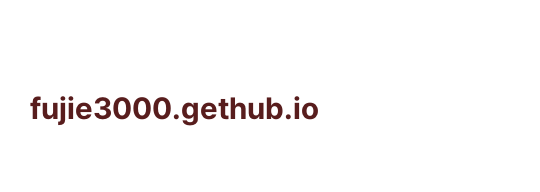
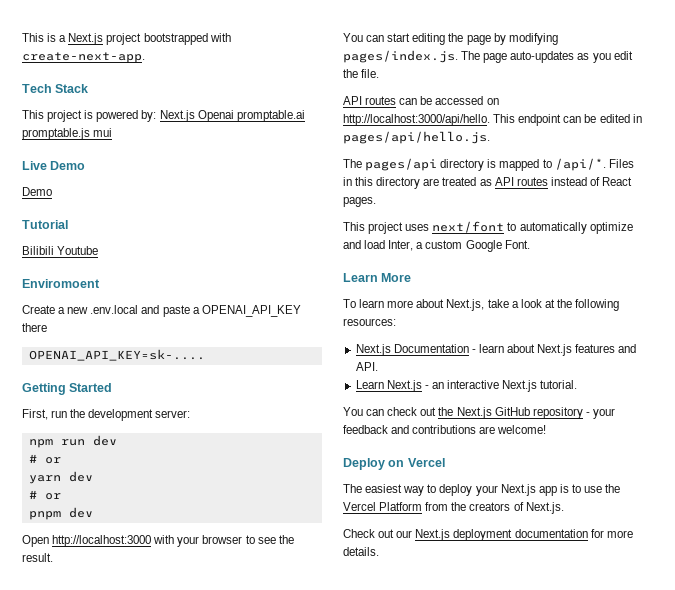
- fujie3000.gethub.io
+ This is a Next.js project bootstrapped with create-next-app.
+ Tech Stack
+ This project is powered by: Next.js Openai promptable.ai promptable.js mui
+ Live Demo
+ Demo
+ Tutorial
+ Bilibili Youtube
+ Enviromoent
+ Create a new .env.local and paste a OPENAI_API_KEY there
+ OPENAI_API_KEY=sk-....
+ Getting Started
+ First, run the development server:
+ npm run dev
+ # or
+ yarn dev
+ # or
+ pnpm dev
+ Open http://localhost:3000 with your browser to see the result.
+ You can start editing the page by modifying pages/index.js. The page auto-updates as you edit the file.
+ API routes can be accessed on http://localhost:3000/api/hello. This endpoint can be edited in pages/api/hello.js.
+ The pages/api directory is mapped to /api/*. Files in this directory are treated as API routes instead of React pages.
+ This project uses next/font to automatically optimize and load Inter, a custom Google Font.
+ Learn More
+ To learn more about Next.js, take a look at the following resources:
+ Next.js Documentation - learn about Next.js features and API.
+ Learn Next.js - an interactive Next.js tutorial.
+ You can check out the Next.js GitHub repository - your feedback and contributions are welcome!
+ Deploy on Vercel
+ The easiest way to deploy your Next.js app is to use the Vercel Platform from the creators of Next.js.
+ Check out our Next.js deployment documentation for more details.

